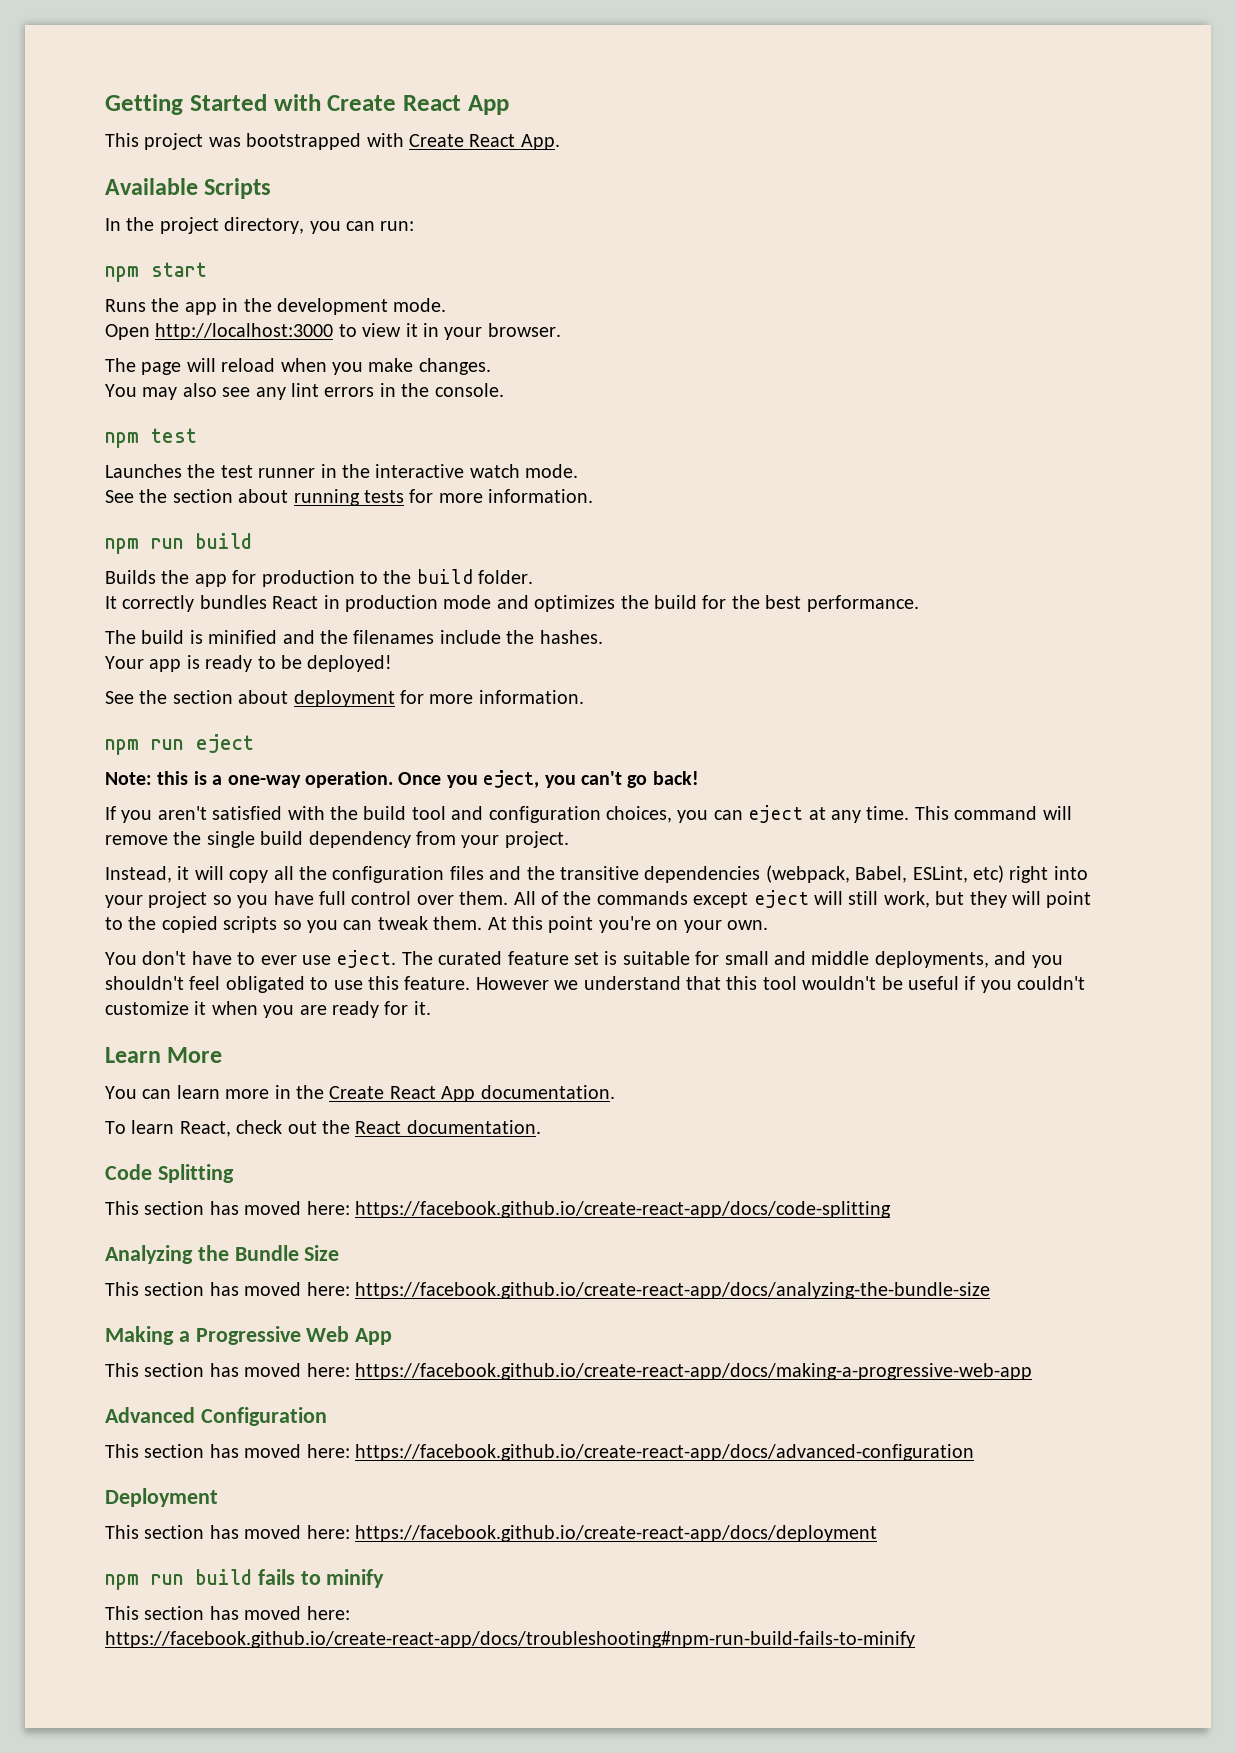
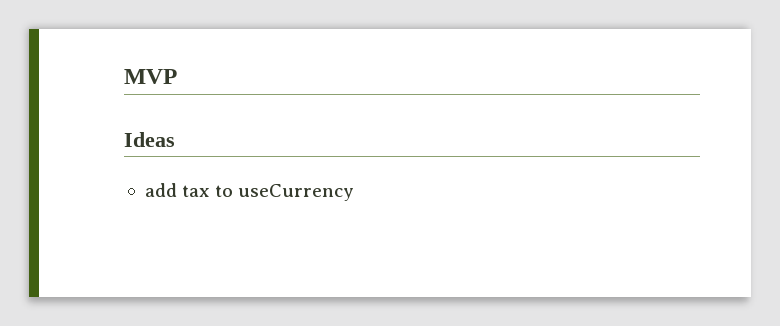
- Getting Started with Create React App
- This project was bootstrapped with Create React App.
- Available Scripts
- In the project directory, you can run:
- npm start
- Runs the app in the development mode.
- Open http://localhost:3000 to view it in your browser.
- The page will reload when you make changes.
- You may also see any lint errors in the console.
- npm test
- Launches the test runner in the interactive watch mode.
- See the section about running tests for more information.
- npm run build
- Builds the app for production to the build folder.
- It correctly bundles React in production mode and optimizes the build for the best performance.
- The build is minified and the filenames include the hashes.
- Your app is ready to be deployed!
- See the section about deployment for more information.
- npm run eject
- Note: this is a one-way operation. Once you eject, you can't go back!
- If you aren't satisfied with the build tool and configuration choices, you can eject at any time. This command will remove the single build dependency from your project.
- Instead, it will copy all the configuration files and the transitive dependencies (webpack, Babel, ESLint, etc) right into your project so you have full control over them. All of the commands except eject will still work, but they will point to the copied scripts so you can tweak them. At this point you're on your own.
- You don't have to ever use eject. The curated feature set is suitable for small and middle deployments, and you shouldn't feel obligated to use this feature. However we understand that this tool wouldn't be useful if you couldn't customize it when you are ready for it.
- Learn More
- You can learn more in the Create React App documentation.
- To learn React, check out the React documentation.
- Code Splitting
- This section has moved here: https://facebook.github.io/create-react-app/docs/code-splitting
- Analyzing the Bundle Size
- This section has moved here: https://facebook.github.io/create-react-app/docs/analyzing-the-bundle-size
- Making a Progressive Web App
- This section has moved here: https://facebook.github.io/create-react-app/docs/making-a-progressive-web-app
- Advanced Configuration
- This section has moved here: https://facebook.github.io/create-react-app/docs/advanced-configuration
- Deployment
- This section has moved here: https://facebook.github.io/create-react-app/docs/deployment
- npm run build fails to minify
- This section has moved here: https://facebook.github.io/create-react-app/docs/troubleshooting#npm-run-build-fails-to-minify
+ MVP
+ Ideas
+ add tax to useCurrency

